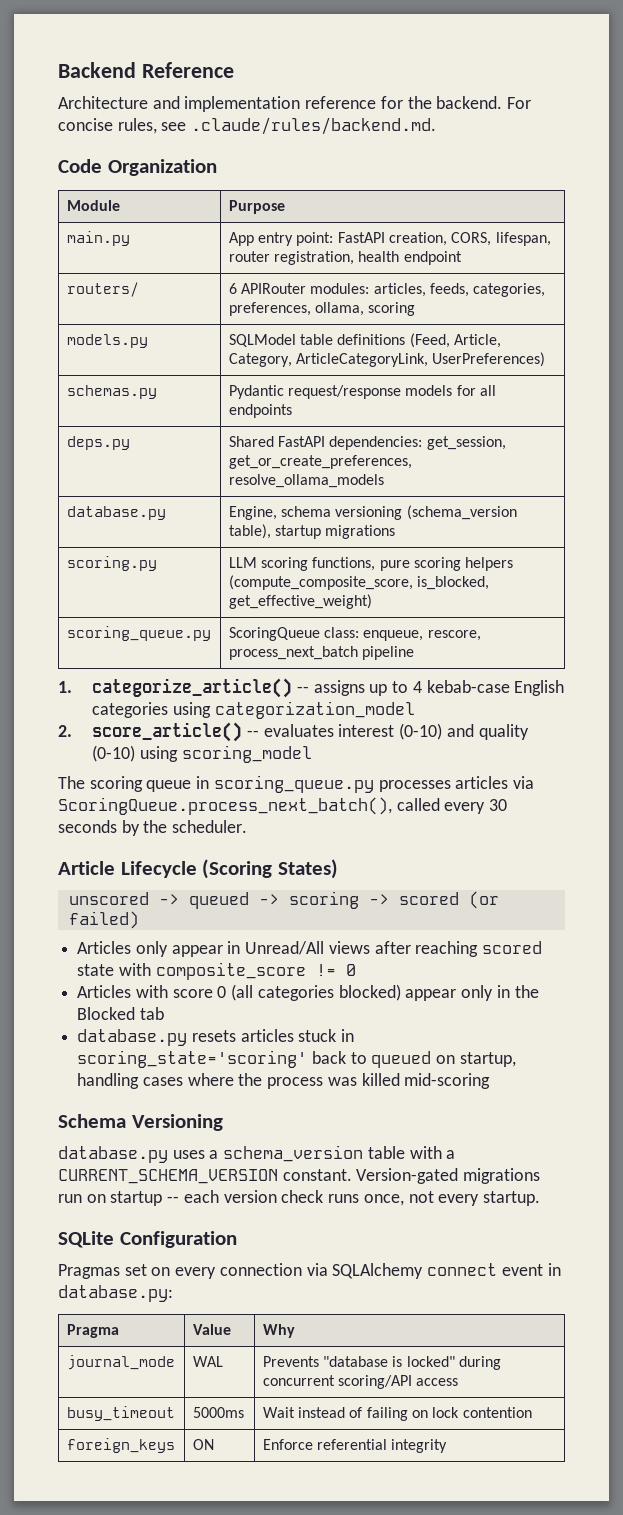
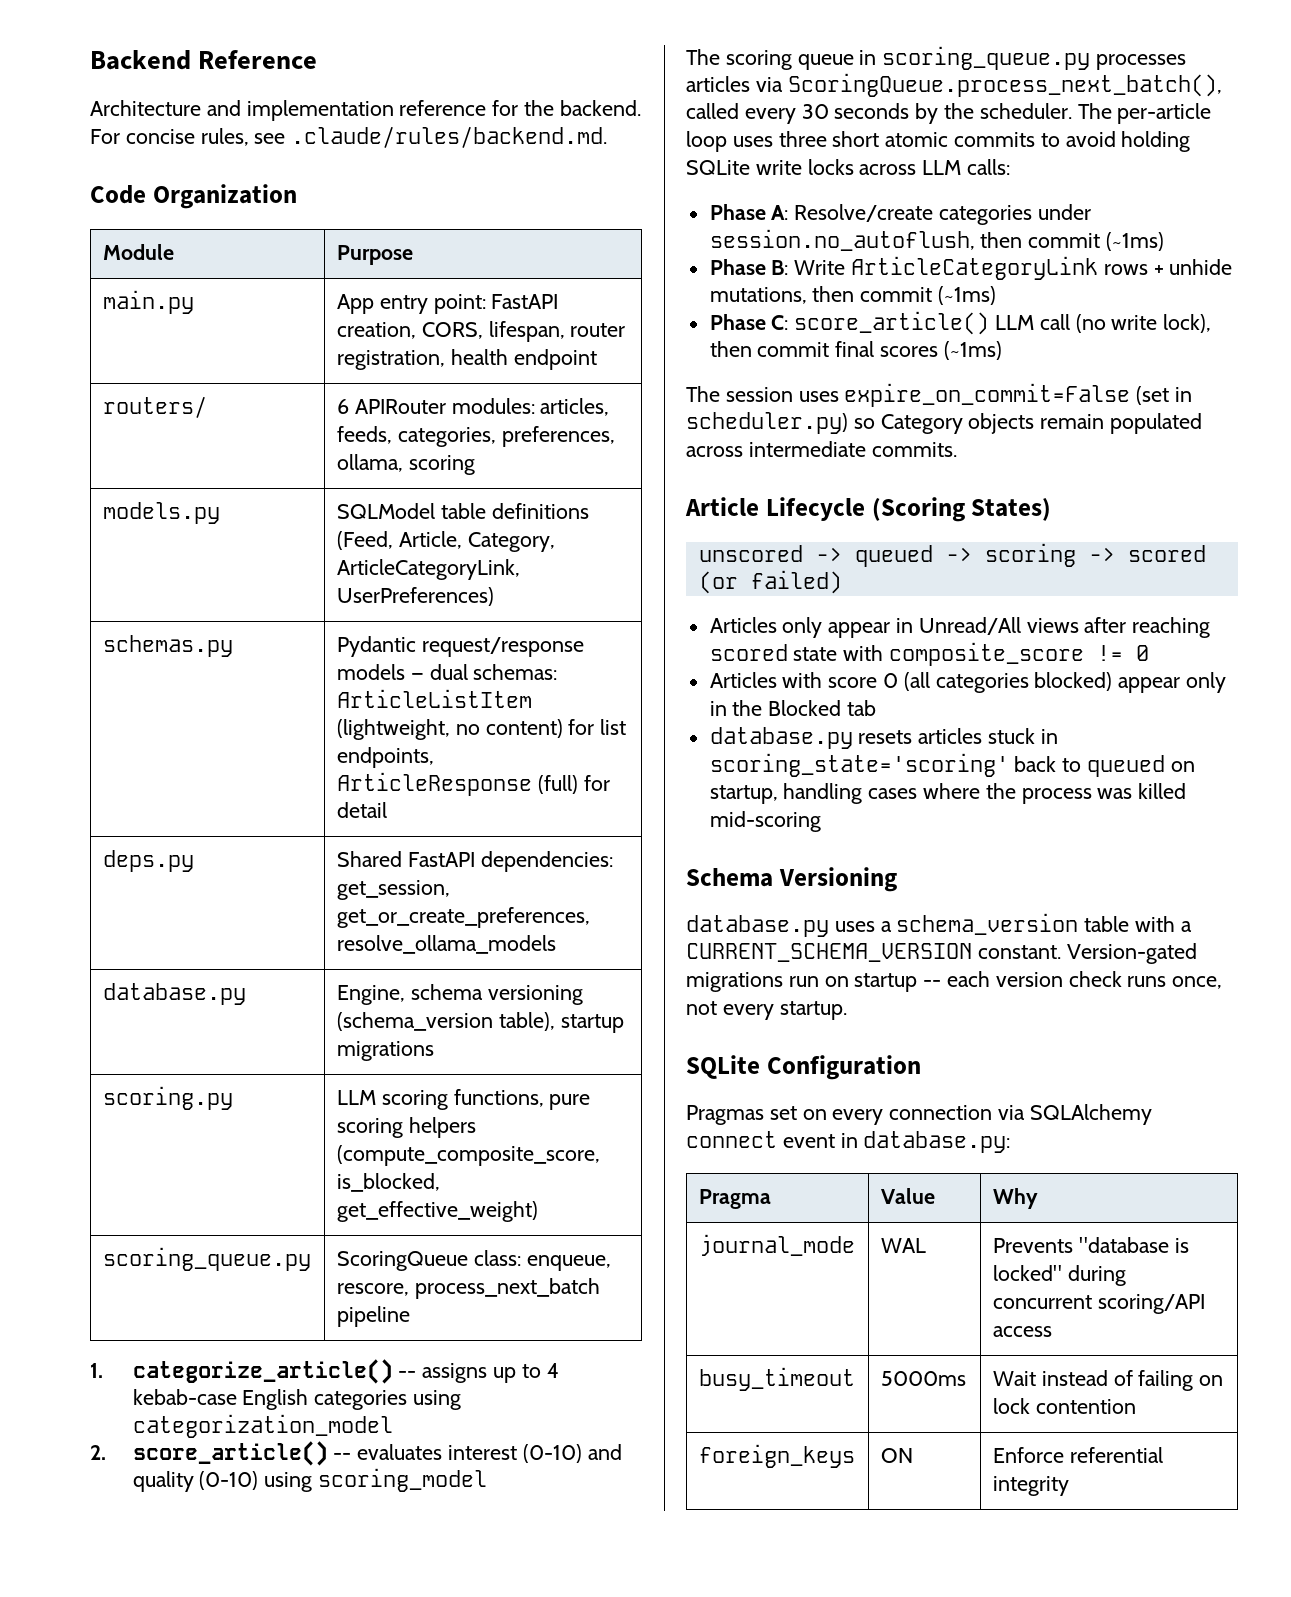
- schemas.py | Pydantic request/response models for all endpoints
+ schemas.py | Pydantic request/response models — dual schemas: ArticleListItem (lightweight, no content) for list endpoints, ArticleResponse (full) for detail
+ The per-article loop uses three short atomic commits to avoid holding SQLite write locks across LLM calls:
+ Phase A: Resolve/create categories under session.no_autoflush, then commit (~1ms)
+ Phase B: Write ArticleCategoryLink rows + unhide mutations, then commit (~1ms)
+ Phase C: score_article() LLM call (no write lock), then commit final scores (~1ms)
+ The session uses expire_on_commit=False (set in scheduler.py) so Category objects remain populated across intermediate commits.

